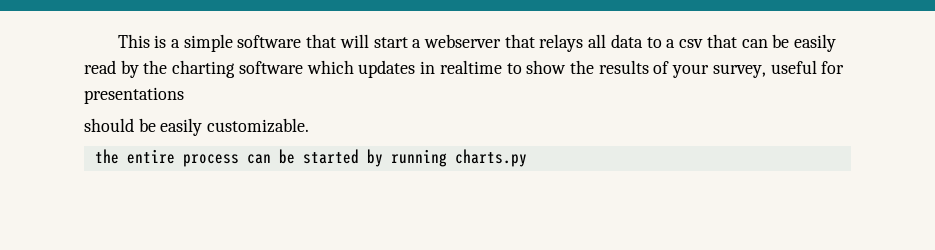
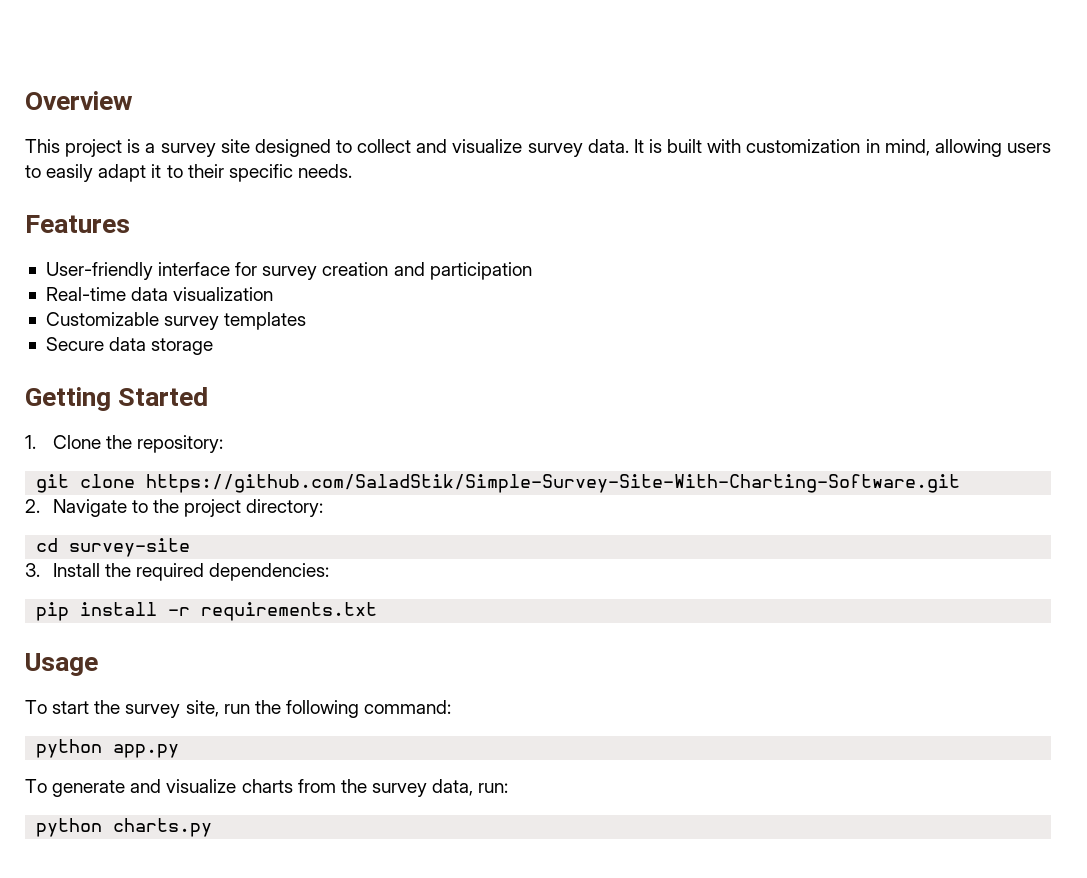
- This is a simple software that will start a webserver that relays all data to a csv that can be easily read by the charting software which updates in realtime to show the results of your survey, useful for presentations
- should be easily customizable.
- the entire process can be started by running charts.py
+ Overview
+ This project is a survey site designed to collect and visualize survey data. It is built with customization in mind, allowing users to easily adapt it to their specific needs.
+ Features
+ User-friendly interface for survey creation and participation
+ Real-time data visualization
+ Customizable survey templates
+ Secure data storage
+ Getting Started
+ 1. Clone the repository:
+ git clone https://github.com/SaladStik/Simple-Survey-Site-With-Charting-Software.git
+ 2. Navigate to the project directory:
+ cd survey-site
+ 3. Install the required dependencies:
+ pip install -r requirements.txt
+ Usage
+ To start the survey site, run the following command:
+ python app.py
+ To generate and visualize charts from the survey data, run:
+ python charts.py

